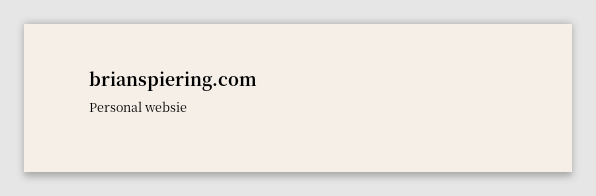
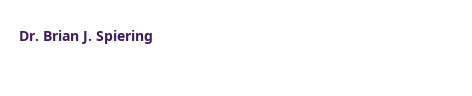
- brianspiering.com
- Personal websie
+ Dr. Brian J. Spiering

